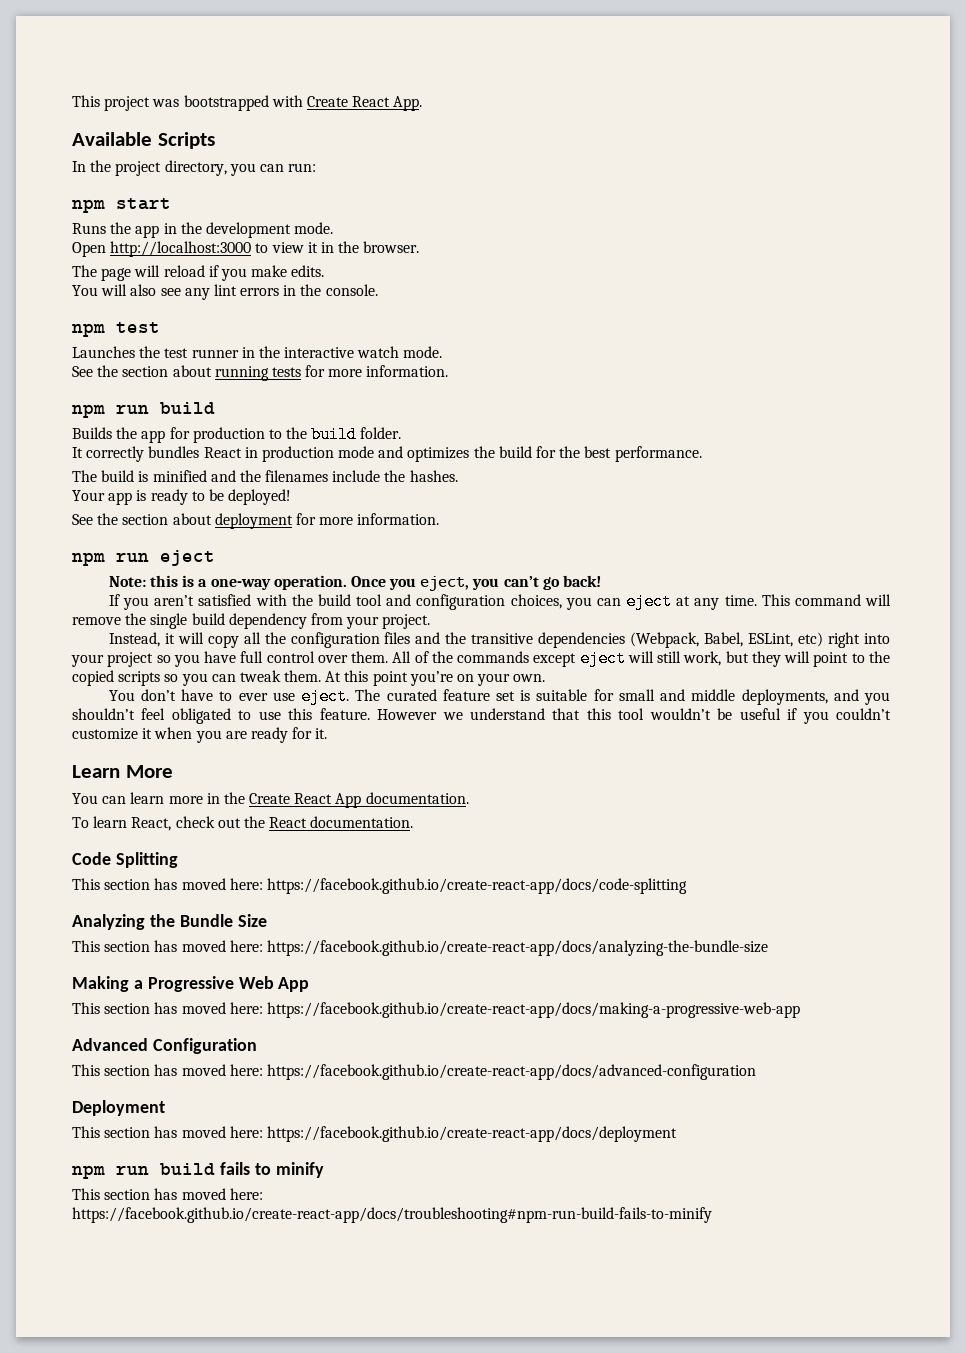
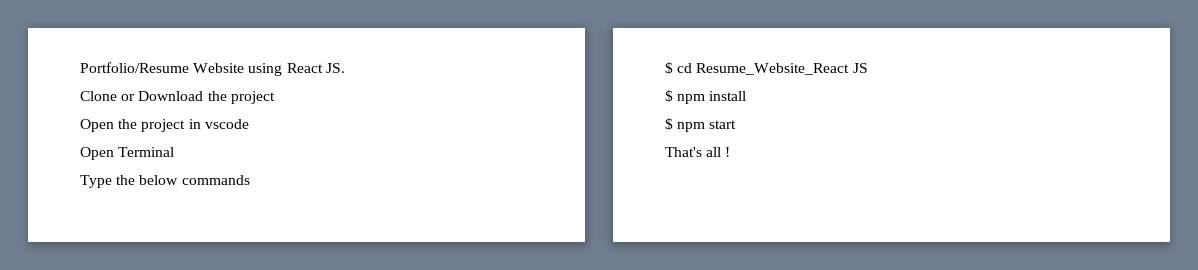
- This project was bootstrapped with Create React App.
- Available Scripts
- In the project directory, you can run:
- npm start
- Runs the app in the development mode.
- Open http://localhost:3000 to view it in the browser.
- The page will reload if you make edits.
- You will also see any lint errors in the console.
- npm test
- Launches the test runner in the interactive watch mode.
- See the section about running tests for more information.
- npm run build
- Builds the app for production to the build folder.
- It correctly bundles React in production mode and optimizes the build for the best performance.
- The build is minified and the filenames include the hashes.
- Your app is ready to be deployed!
- See the section about deployment for more information.
- npm run eject
- Note: this is a one-way operation. Once you eject, you can’t go back!
- If you aren’t satisfied with the build tool and configuration choices, you can eject at any time. This command will remove the single build dependency from your project.
- Instead, it will copy all the configuration files and the transitive dependencies (Webpack, Babel, ESLint, etc) right into your project so you have full control over them. All of the commands except eject will still work, but they will point to the copied scripts so you can tweak them. At this point you’re on your own.
- You don’t have to ever use eject. The curated feature set is suitable for small and middle deployments, and you shouldn’t feel obligated to use this feature. However we understand that this tool wouldn’t be useful if you couldn’t customize it when you are ready for it.
- Learn More
- You can learn more in the Create React App documentation.
- To learn React, check out the React documentation.
- Code Splitting
- This section has moved here: https://facebook.github.io/create-react-app/docs/code-splitting
- Analyzing the Bundle Size
- This section has moved here: https://facebook.github.io/create-react-app/docs/analyzing-the-bundle-size
- Making a Progressive Web App
- This section has moved here: https://facebook.github.io/create-react-app/docs/making-a-progressive-web-app
- Advanced Configuration
- This section has moved here: https://facebook.github.io/create-react-app/docs/advanced-configuration
- Deployment
- This section has moved here: https://facebook.github.io/create-react-app/docs/deployment
- npm run build fails to minify
- This section has moved here: https://facebook.github.io/create-react-app/docs/troubleshooting#npm-run-build-fails-to-minify
+ Portfolio/Resume Website using React JS.
+ Clone or Download the project
+ Open the project in vscode
+ Open Terminal
+ Type the below commands
+ $ cd Resume_Website_React JS
+ $ npm install
+ $ npm start
+ That's all !

